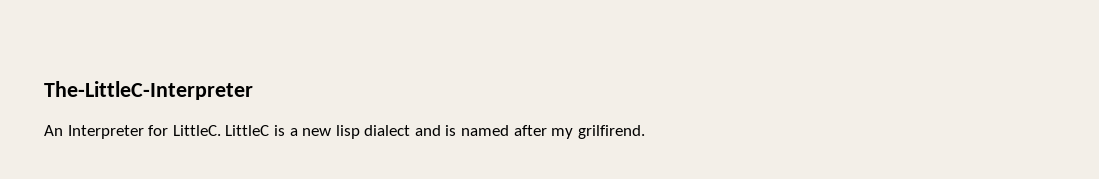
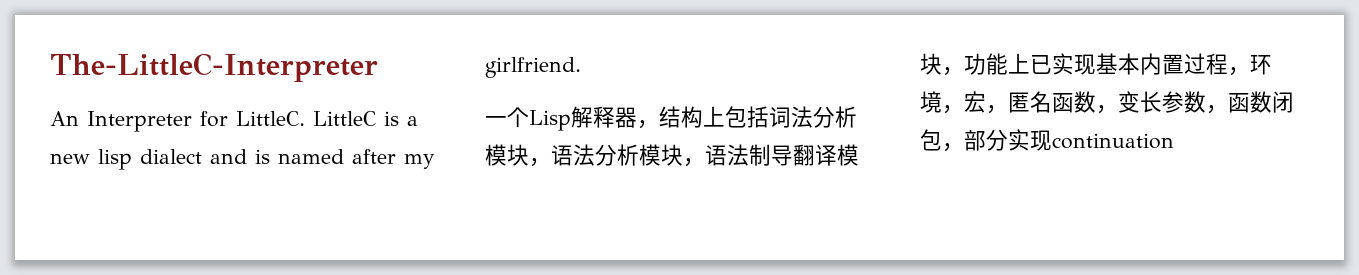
- LittleC is a new lisp dialect and is named after my grilfirend.
+ LittleC is a new lisp dialect and is named after my girlfriend.
+ 一个Lisp解释器，结构上包括词法分析模块，语法分析模块，语法制导翻译模块，功能上已实现基本内置过程，环境，宏，匿名函数，变长参数，函数闭包，部分实现continuation

